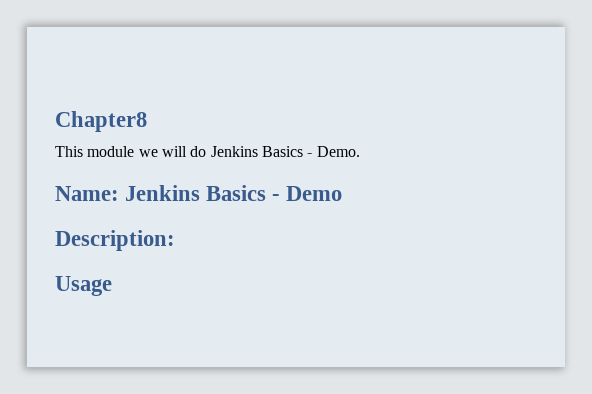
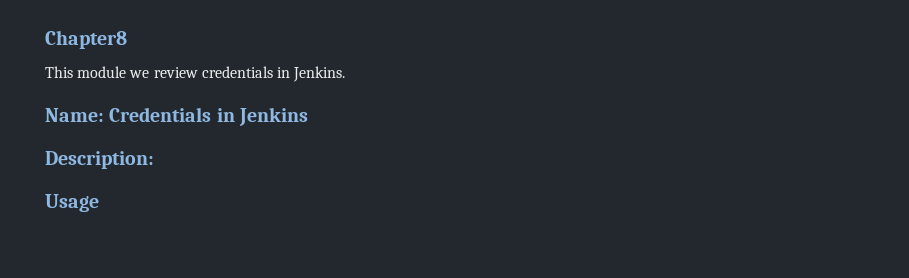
- This module we will do Jenkins Basics - Demo.
+ This module we review credentials in Jenkins.
- Name: Jenkins Basics - Demo
+ Name: Credentials in Jenkins

